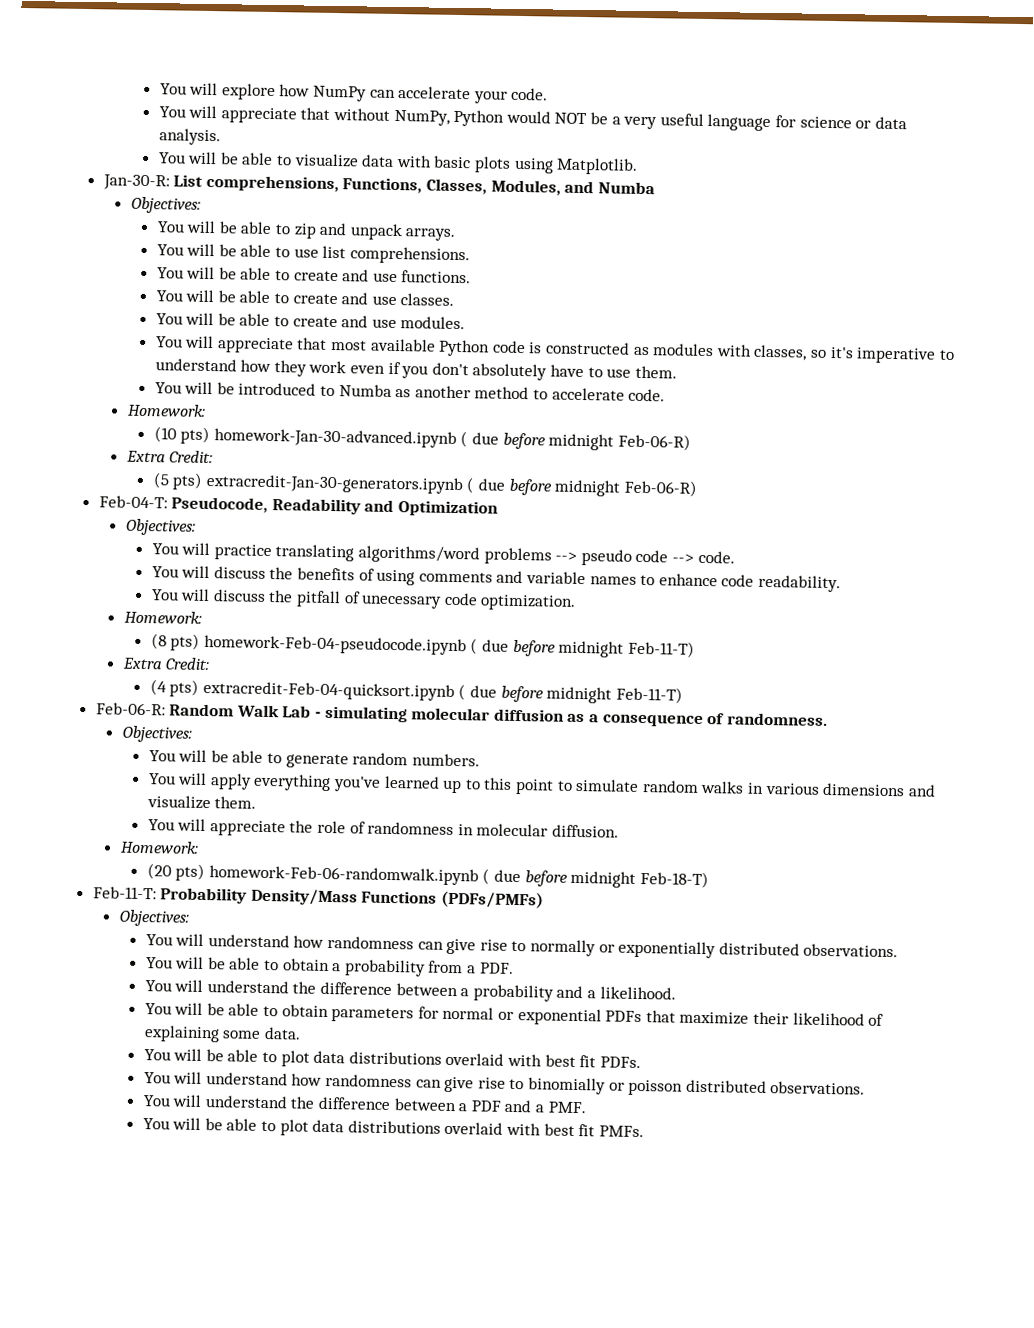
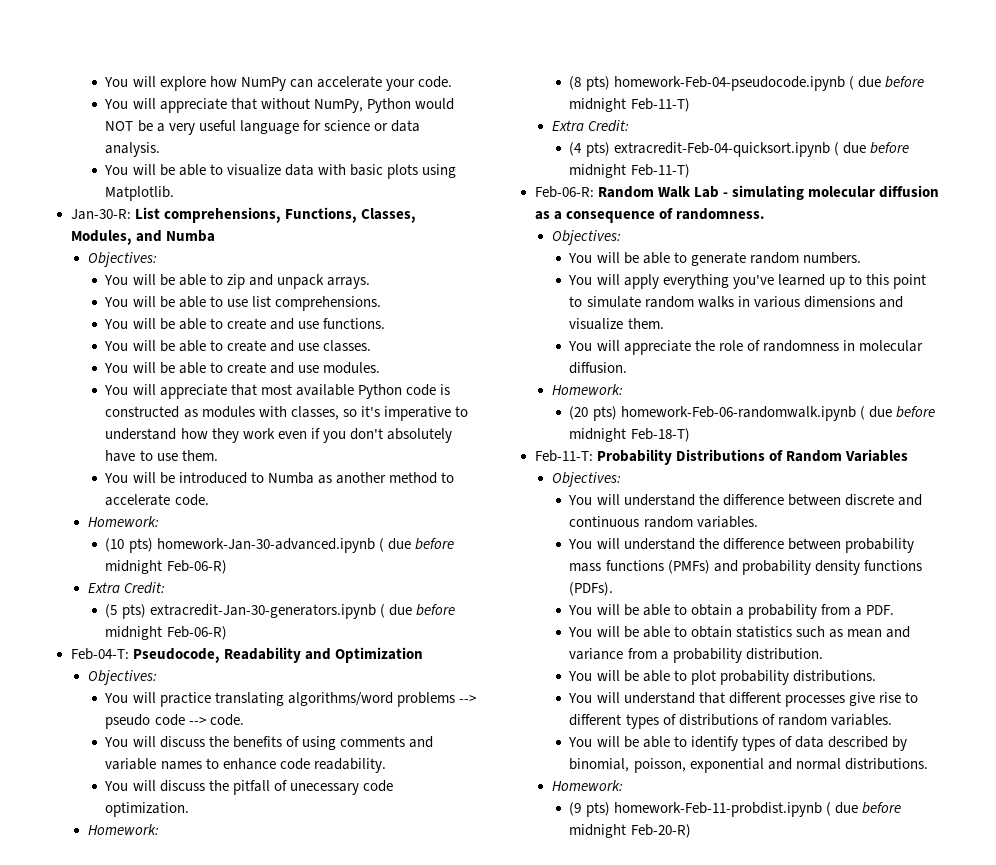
- Feb-11-T: Probability Density/Mass Functions (PDFs/PMFs)
+ Feb-11-T: Probability Distributions of Random Variables
- You will understand how randomness can give rise to normally or exponentially distributed observations.
+ You will understand the difference between discrete and continuous random variables.
+ You will understand the difference between probability mass functions (PMFs) and probability density functions (PDFs).
- You will understand the difference between a probability and a likelihood.
- You will be able to obtain parameters for normal or exponential PDFs that maximize their likelihood of explaining some data.
- You will be able to plot data distributions overlaid with best fit PDFs.
- You will understand how randomness can give rise to binomially or poisson distributed observations.
- You will understand the difference between a PDF and a PMF.
- You will be able to plot data distributions overlaid with best fit PMFs.
+ You will be able to obtain statistics such as mean and variance from a probability distribution.
+ You will be able to plot probability distributions.
+ You will understand that different processes give rise to different types of distributions of random variables.
+ You will be able to identify types of data described by binomial, poisson, exponential and normal distributions.
+ Homework:
+ (9 pts) homework-Feb-11-probdist.ipynb ( due before midnight Feb-20-R)

